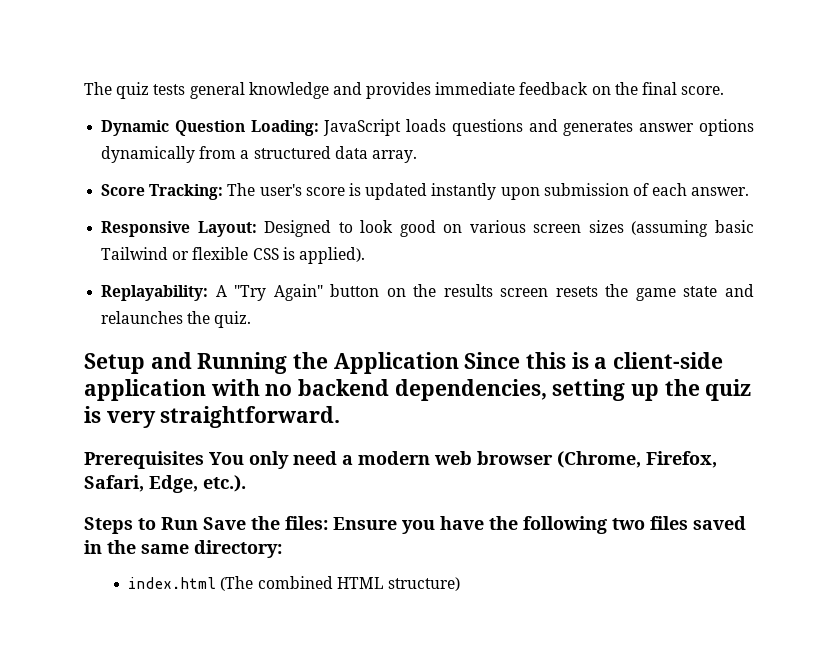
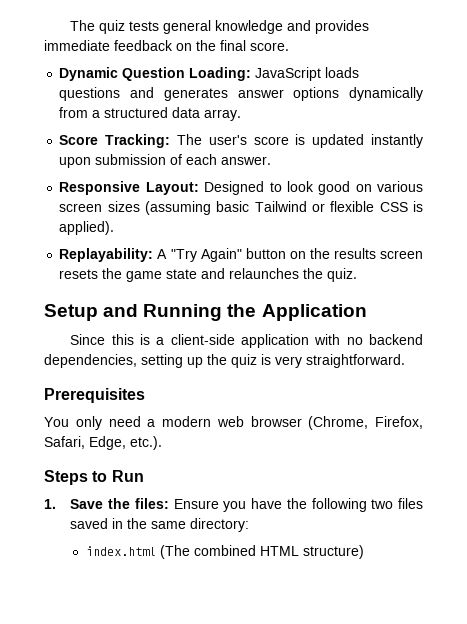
- Setup and Running the Application Since this is a client-side application with no backend dependencies, setting up the quiz is very straightforward.
+ Setup and Running the Application
+ Since this is a client-side application with no backend dependencies, setting up the quiz is very straightforward.
- Prerequisites You only need a modern web browser (Chrome, Firefox, Safari, Edge, etc.).
+ Prerequisites
+ You only need a modern web browser (Chrome, Firefox, Safari, Edge, etc.).
- Steps to Run Save the files: Ensure you have the following two files saved in the same directory:
+ Steps to Run
+ 1. Save the files: Ensure you have the following two files saved in the same directory:

